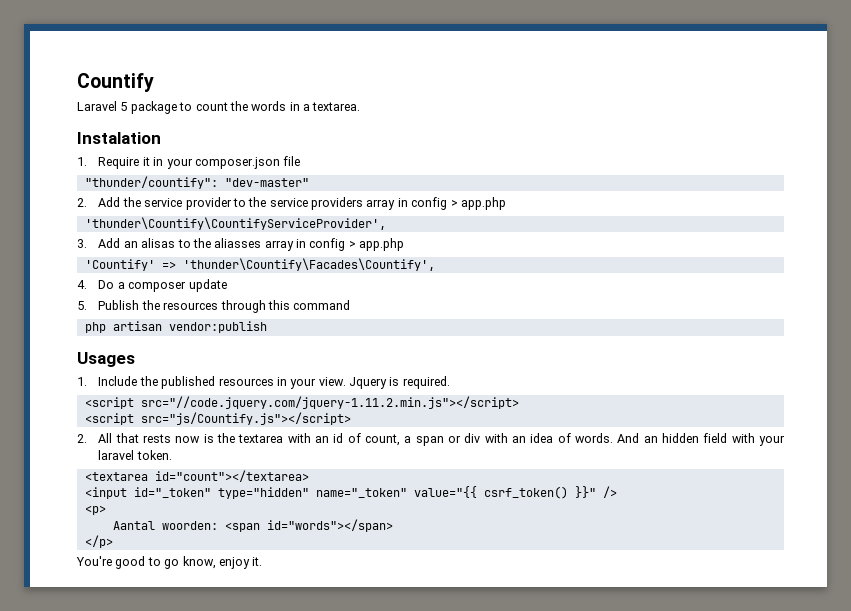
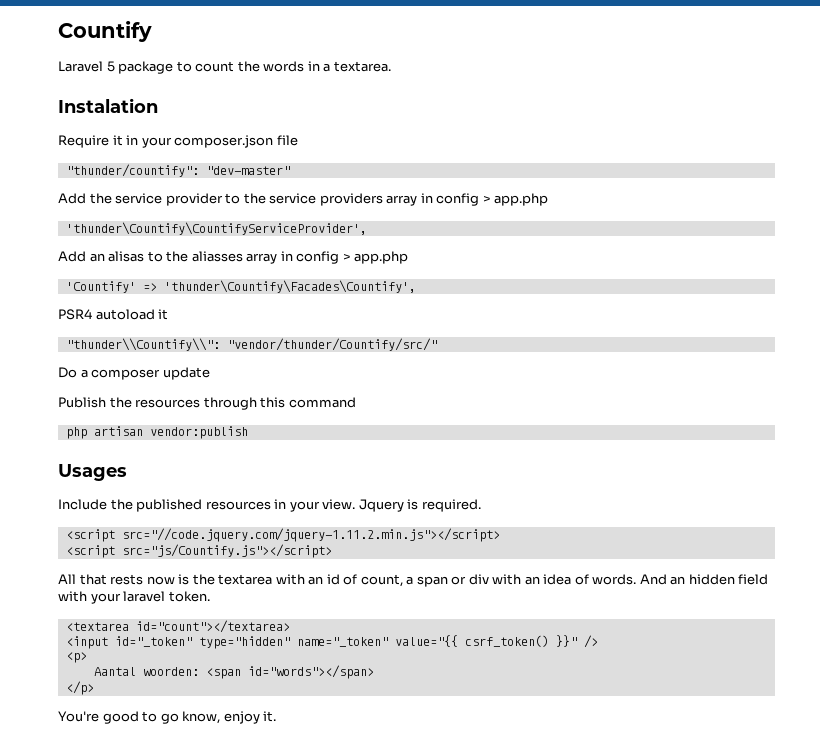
- 1. Require it in your composer.json file
+ Require it in your composer.json file
- 2. Add the service provider to the service providers array in config > app.php
+ Add the service provider to the service providers array in config > app.php
- 3. Add an alisas to the aliasses array in config > app.php
+ Add an alisas to the aliasses array in config > app.php
- 4. Do a composer update
+ PSR4 autoload it
+ "thunder\\Countify\\": "vendor/thunder/Countify/src/"
+ Do a composer update
- 5. Publish the resources through this command
+ Publish the resources through this command
- 1. Include the published resources in your view.
+ Include the published resources in your view.
- 2. All that rests now is the textarea with an id of count, a span or div with an idea of words.
+ All that rests now is the textarea with an id of count, a span or div with an idea of words.

